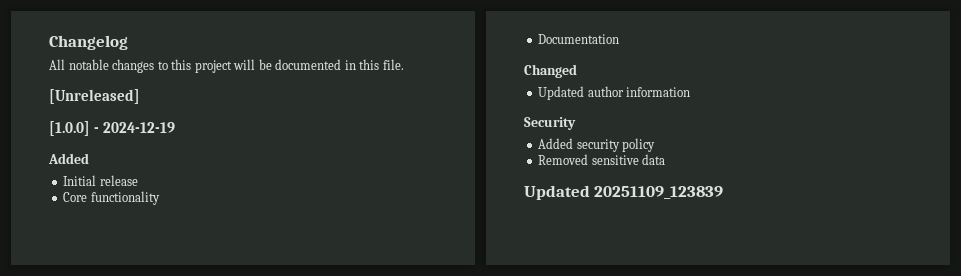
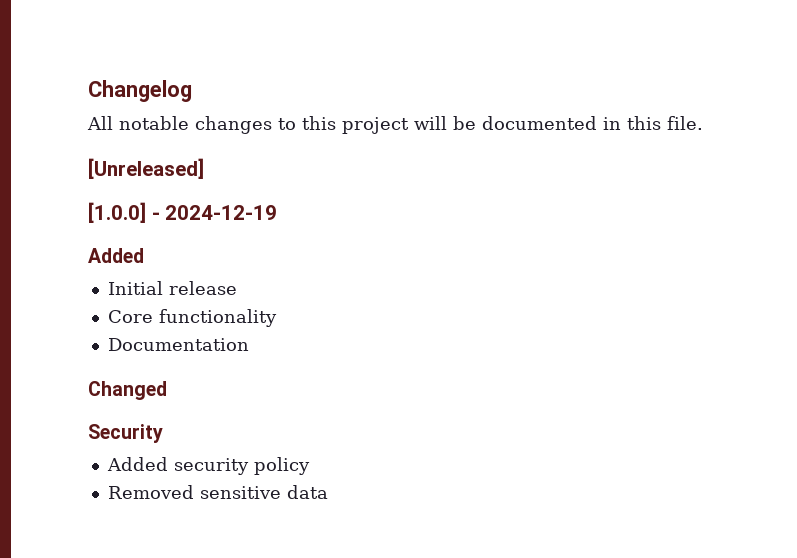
- Updated author information
- Updated 20251109_123839

